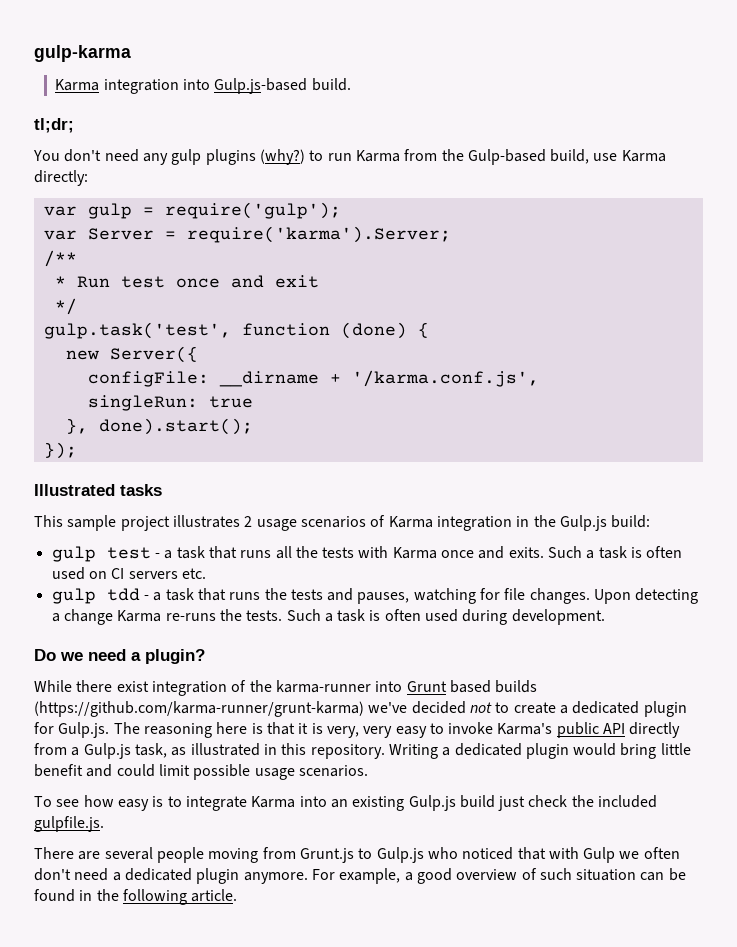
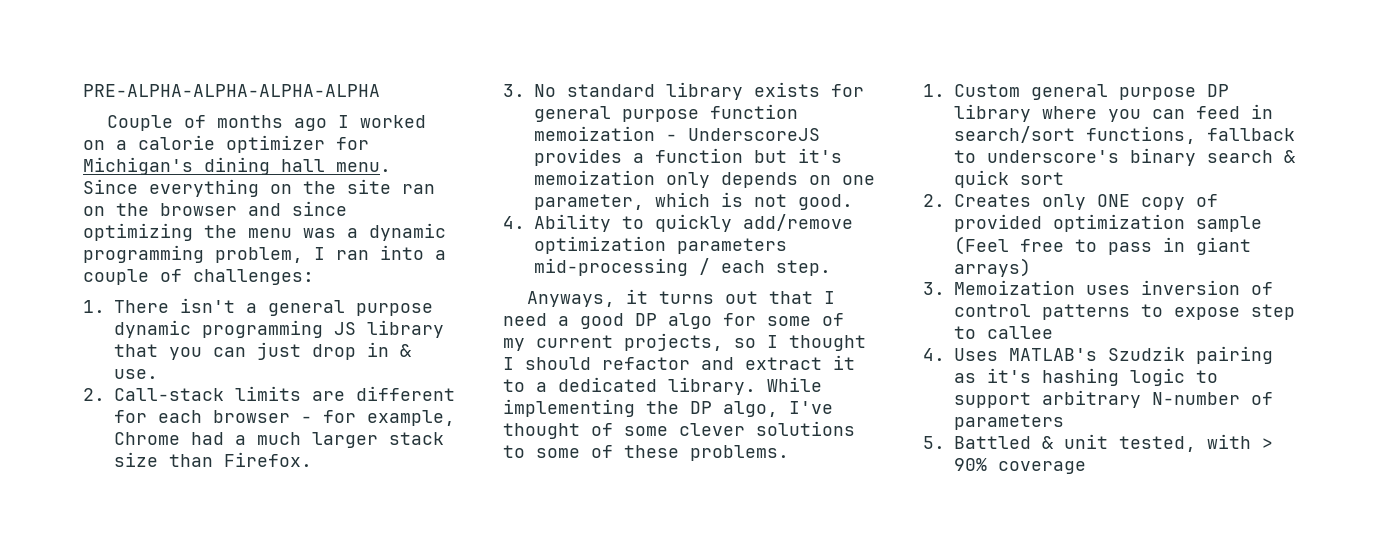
- gulp-karma
- Karma integration into Gulp.js-based build.
- tl;dr;
- You don't need any gulp plugins (why?) to run Karma from the Gulp-based build, use Karma directly:
- var gulp = require('gulp');
- var Server = require('karma').Server;
- /**
- * Run test once and exit
- */
- gulp.task('test', function (done) {
- new Server({
- configFile: __dirname + '/karma.conf.js',
- singleRun: true
- }, done).start();
- });
- Illustrated tasks
- This sample project illustrates 2 usage scenarios of Karma integration in the Gulp.js build:
- gulp test - a task that runs all the tests with Karma once and exits. Such a task is often used on CI servers etc.
- gulp tdd - a task that runs the tests and pauses, watching for file changes. Upon detecting a change Karma re-runs the tests. Such a task is often used during development.
- Do we need a plugin?
- While there exist integration of the karma-runner into Grunt based builds (https://github.com/karma-runner/grunt-karma) we've decided not to create a dedicated plugin for Gulp.js. The reasoning here is that it is very, very easy to invoke Karma's public API directly from a Gulp.js task, as illustrated in this repository. Writing a dedicated plugin would bring little benefit and could limit possible usage scenarios.
- To see how easy is to integrate Karma into an existing Gulp.js build just check the included gulpfile.js.
- There are several people moving from Grunt.js to Gulp.js who noticed that with Gulp we often don't need a dedicated plugin anymore. For example, a good overview of such situation can be found in the following article.
+ PRE-ALPHA-ALPHA-ALPHA-ALPHA
+ Couple of months ago I worked on a calorie optimizer for Michigan's dining hall menu. Since everything on the site ran on the browser and since optimizing the menu was a dynamic programming problem, I ran into a couple of challenges:
+ 1. There isn't a general purpose dynamic programming JS library that you can just drop in & use.
+ 2. Call-stack limits are different for each browser - for example, Chrome had a much larger stack size than Firefox.
+ 3. No standard library exists for general purpose function memoization - UnderscoreJS provides a function but it's memoization only depends on one parameter, which is not good.
+ 4. Ability to quickly add/remove optimization parameters mid-processing / each step.
+ Anyways, it turns out that I need a good DP algo for some of my current projects, so I thought I should refactor and extract it to a dedicated library. While implementing the DP algo, I've thought of some clever solutions to some of these problems.
+ 1. Custom general purpose DP library where you can feed in search/sort functions, fallback to underscore's binary search & quick sort
+ 2. Creates only ONE copy of provided optimization sample (Feel free to pass in giant arrays)
+ 3. Memoization uses inversion of control patterns to expose step to callee
+ 4. Uses MATLAB's Szudzik pairing as it's hashing logic to support arbitrary N-number of parameters
+ 5. Battled & unit tested, with > 90% coverage

